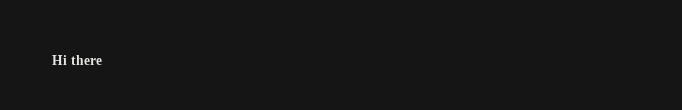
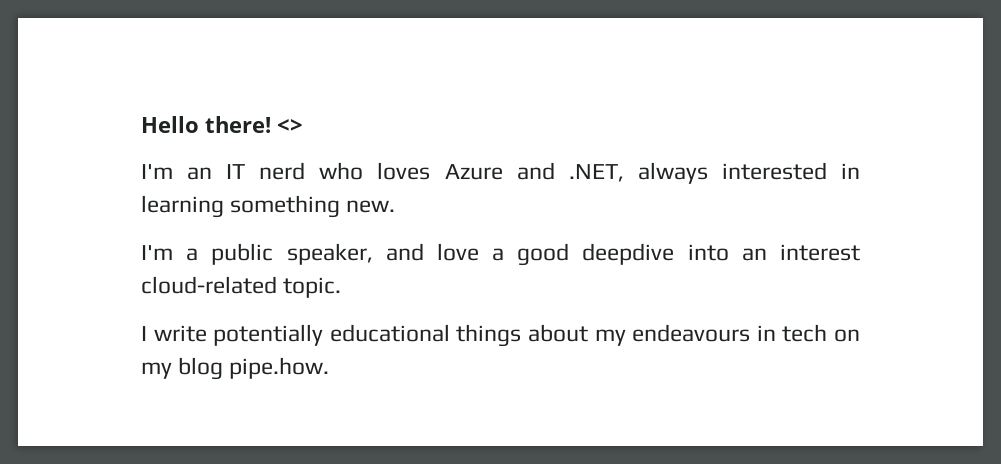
- Hi there
+ Hello there! <>
+ I'm an IT nerd who loves Azure and .NET, always interested in learning something new.
+ I'm a public speaker, and love a good deepdive into an interest cloud-related topic.
+ I write potentially educational things about my endeavours in tech on my blog pipe.how.

